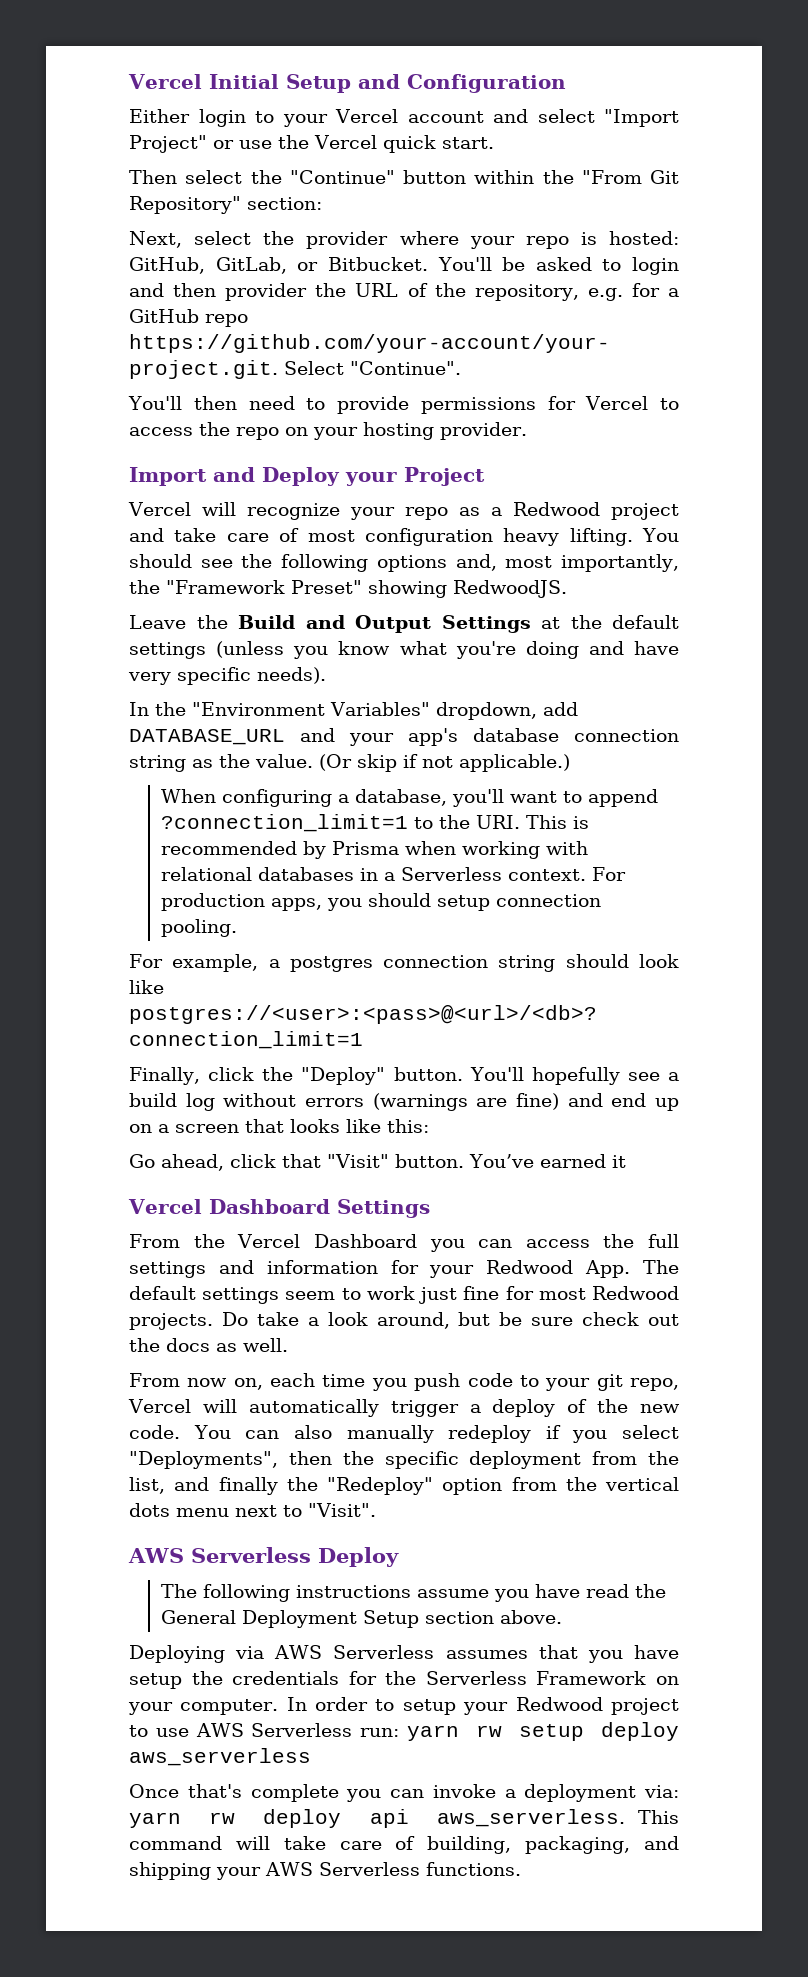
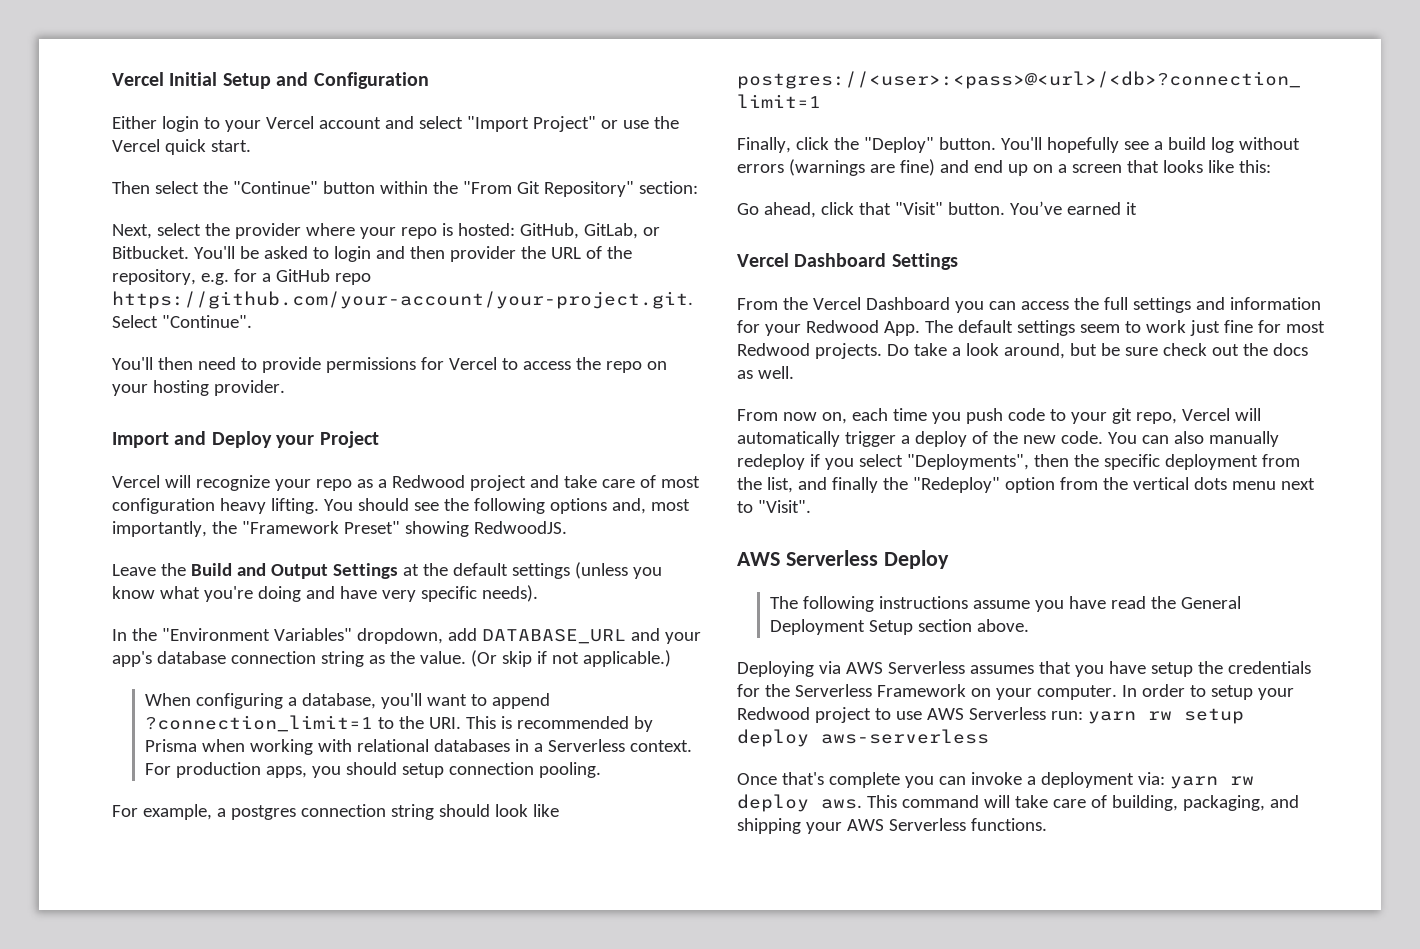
- In order to setup your Redwood project to use AWS Serverless run: yarn rw setup deploy aws_serverless
+ In order to setup your Redwood project to use AWS Serverless run: yarn rw setup deploy aws-serverless
- Once that's complete you can invoke a deployment via: yarn rw deploy api aws_serverless.
+ Once that's complete you can invoke a deployment via: yarn rw deploy aws.

